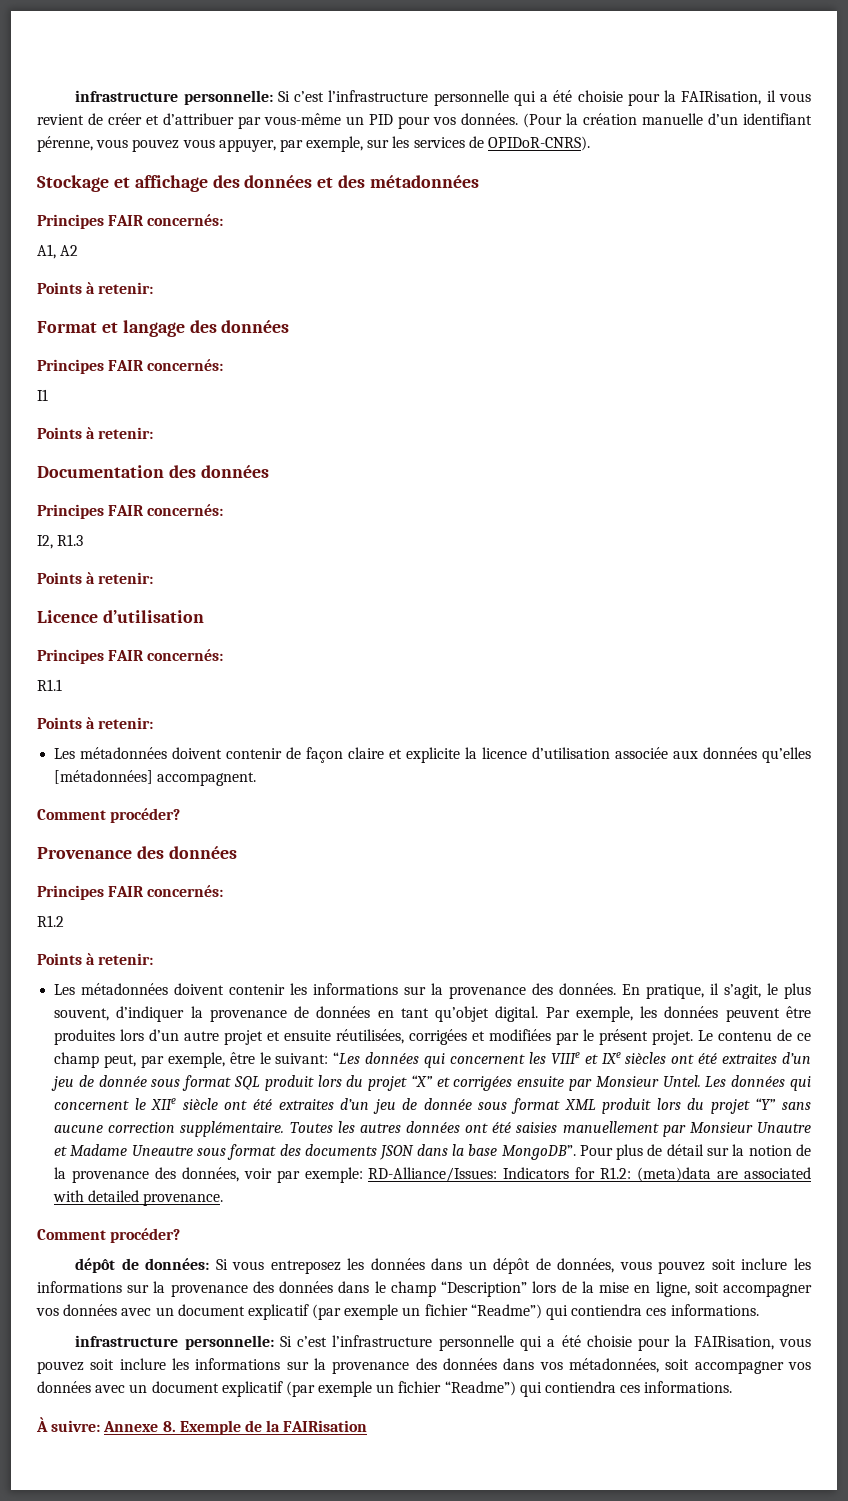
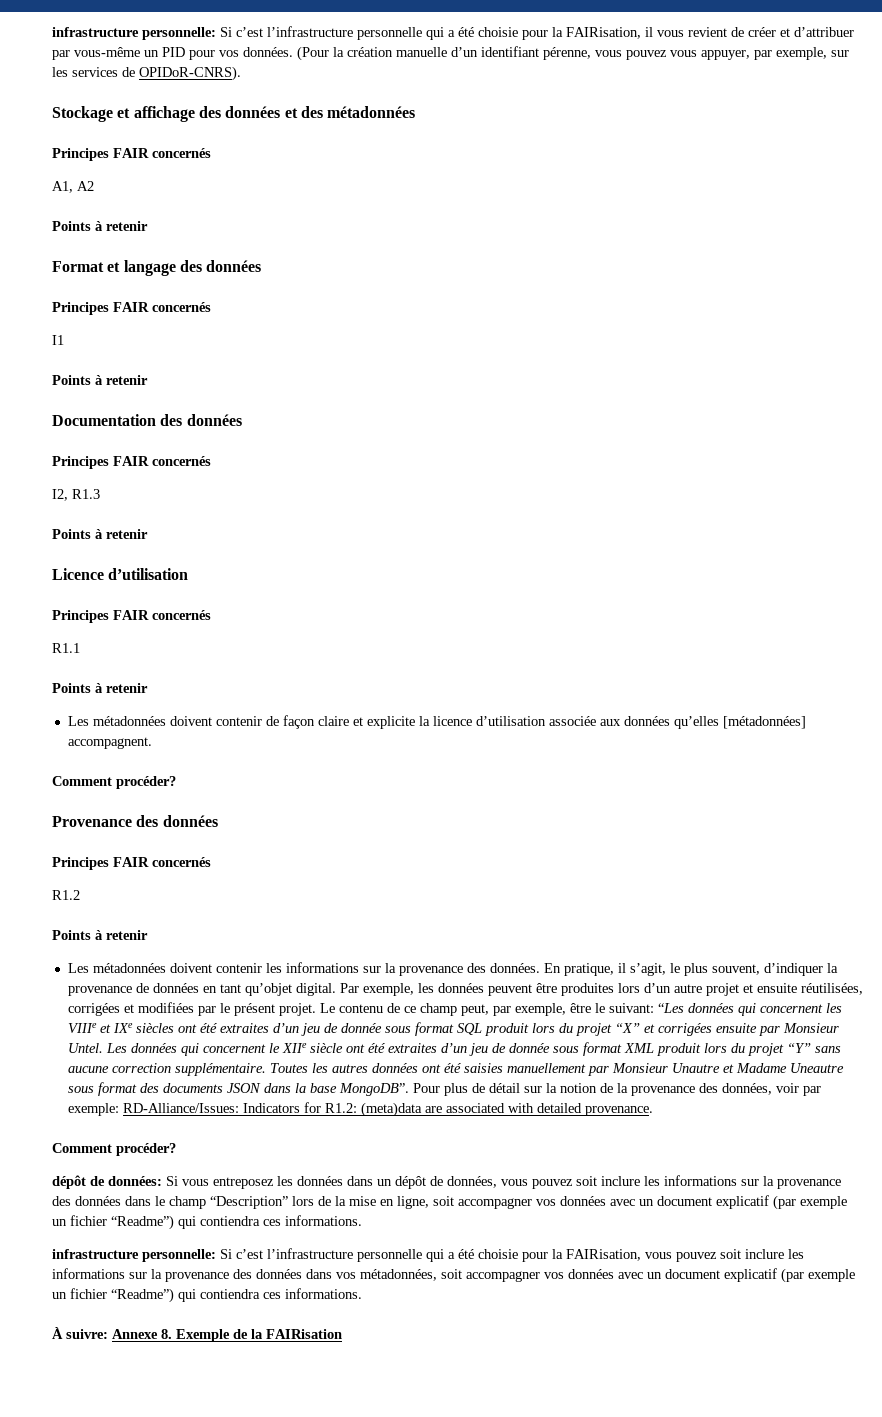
  Stockage et affichage des données et des métadonnées
- Principes FAIR concernés:
+ Principes FAIR concernés
  A1, A2
- Points à retenir:
+ Points à retenir
  Format et langage des données
- Principes FAIR concernés:
+ Principes FAIR concernés
  I1
- Points à retenir:
+ Points à retenir
  Documentation des données
- Principes FAIR concernés:
+ Principes FAIR concernés
  I2, R1.3
- Points à retenir:
+ Points à retenir
  Licence d’utilisation
- Principes FAIR concernés:
+ Principes FAIR concernés
  R1.1
- Points à retenir:
+ Points à retenir
  Provenance des données
- Principes FAIR concernés:
+ Principes FAIR concernés
  R1.2
- Points à retenir:
+ Points à retenir

